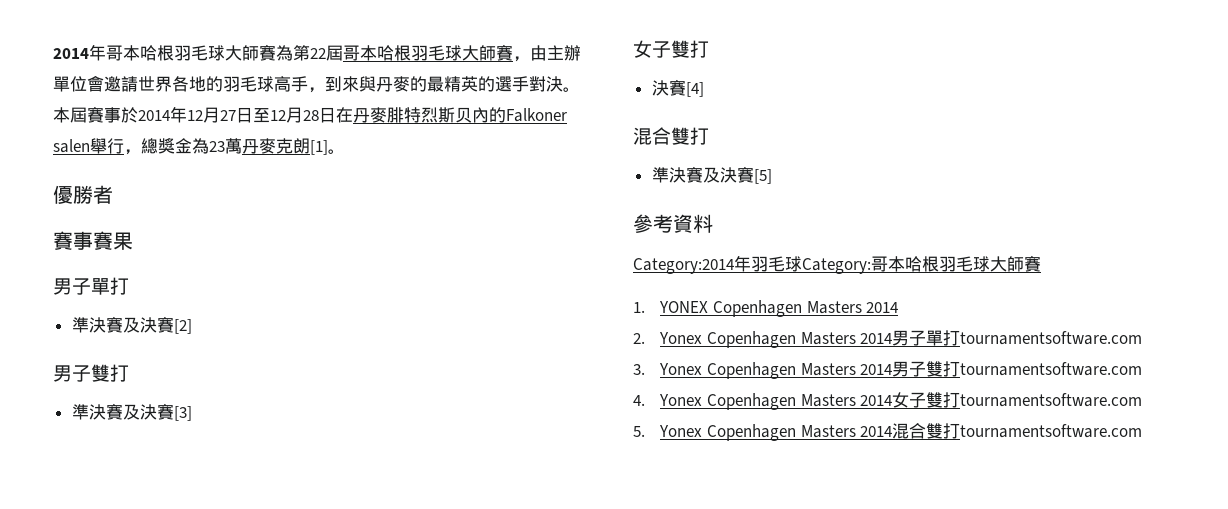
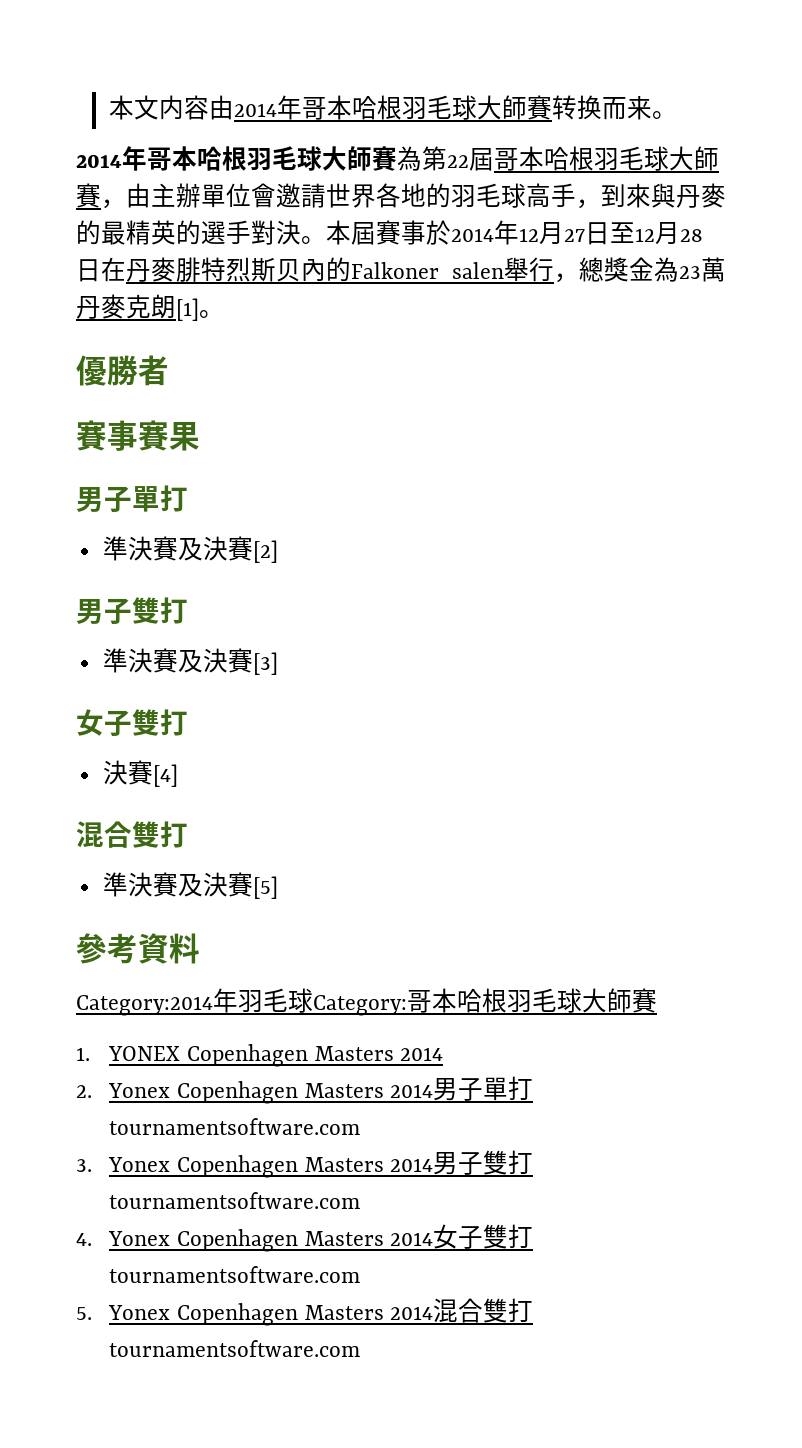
+ 本文内容由2014年哥本哈根羽毛球大師賽转换而来。

